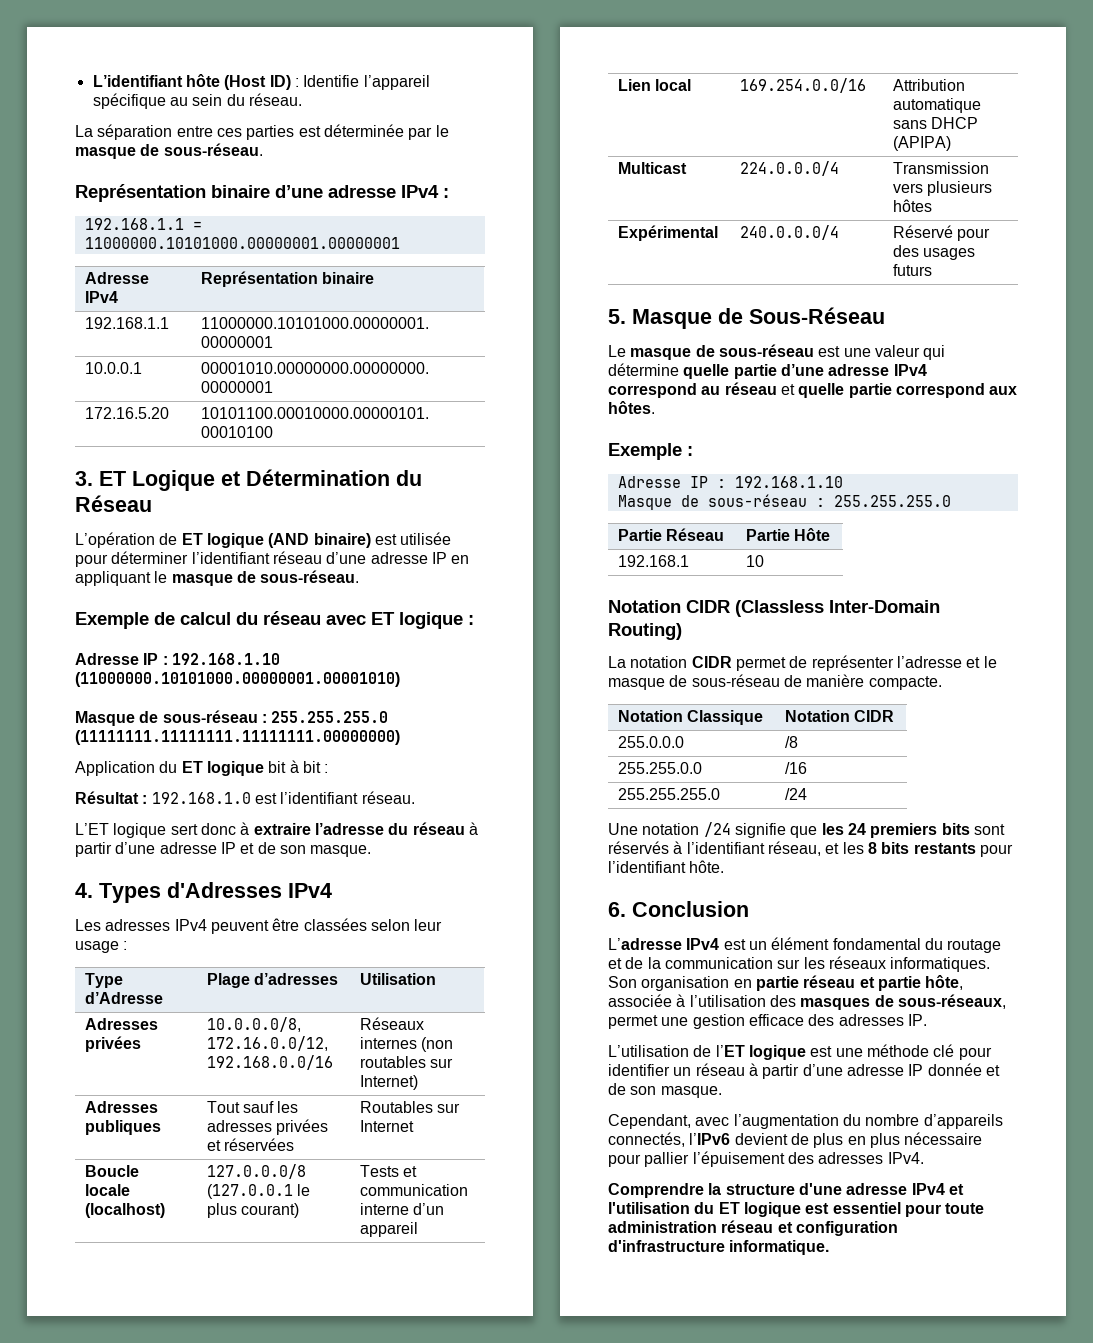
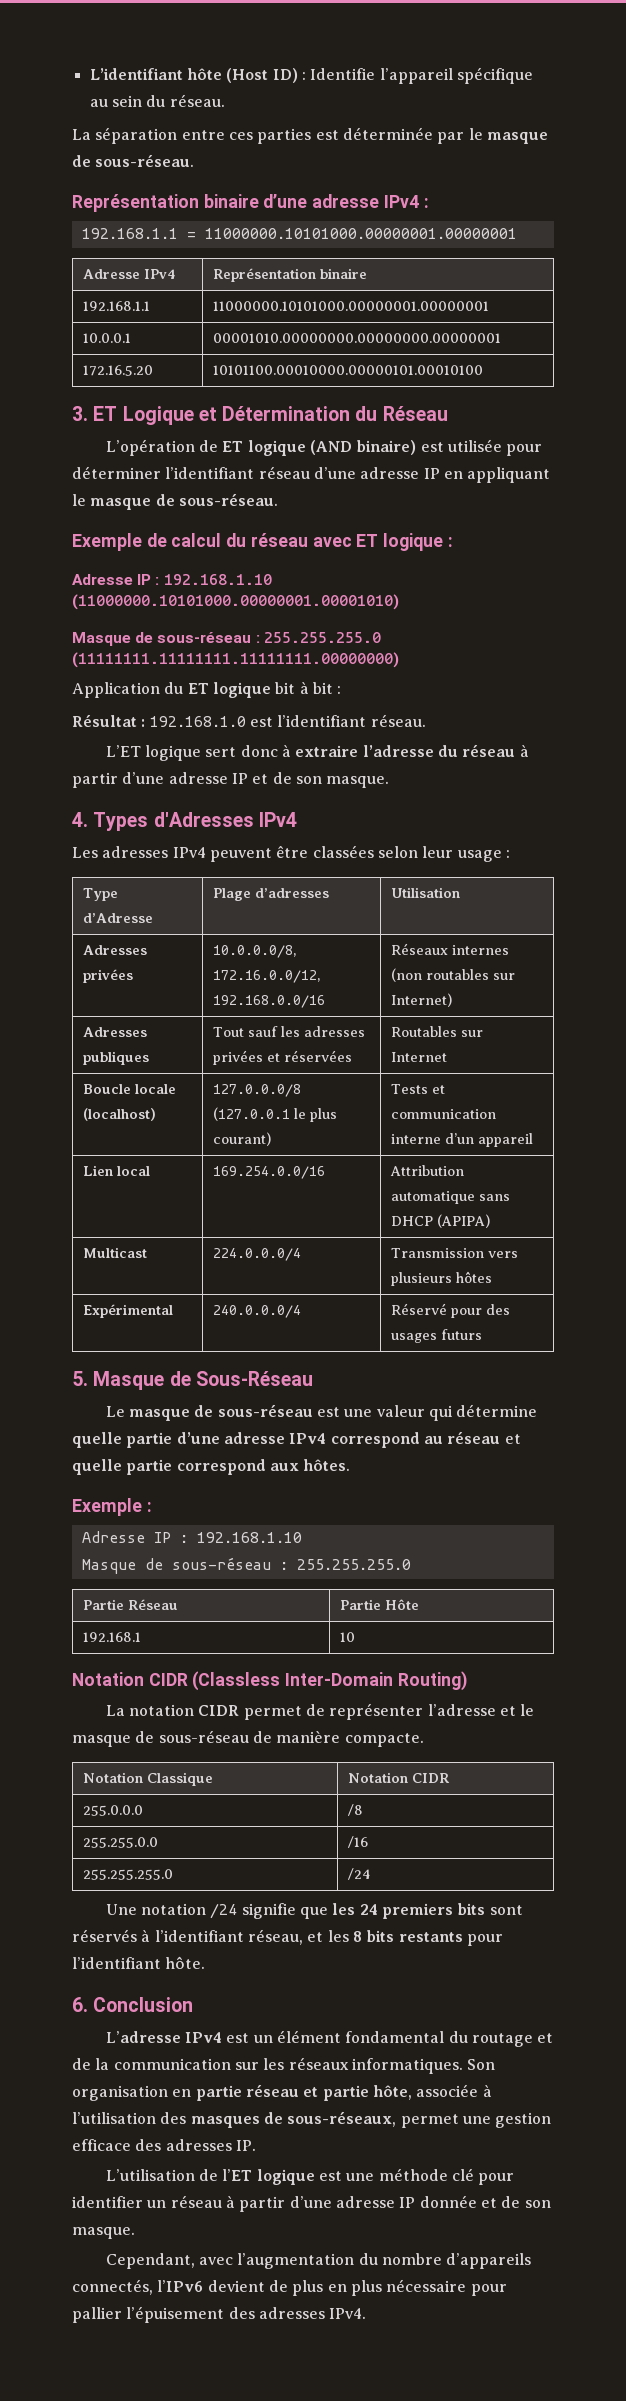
- Comprendre la structure d'une adresse IPv4 et l'utilisation du ET logique est essentiel pour toute administration réseau et configuration d'infrastructure informatique.

